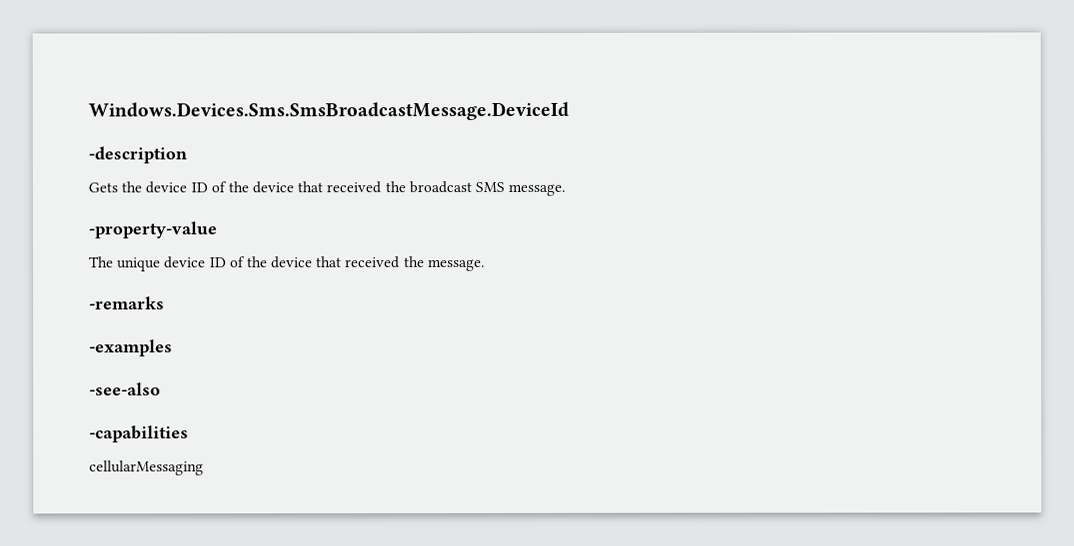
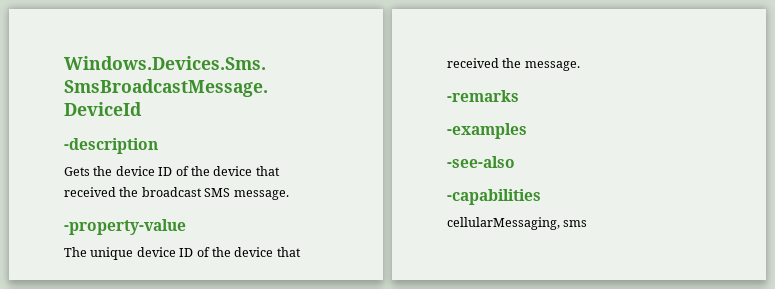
- cellularMessaging
+ cellularMessaging, sms

